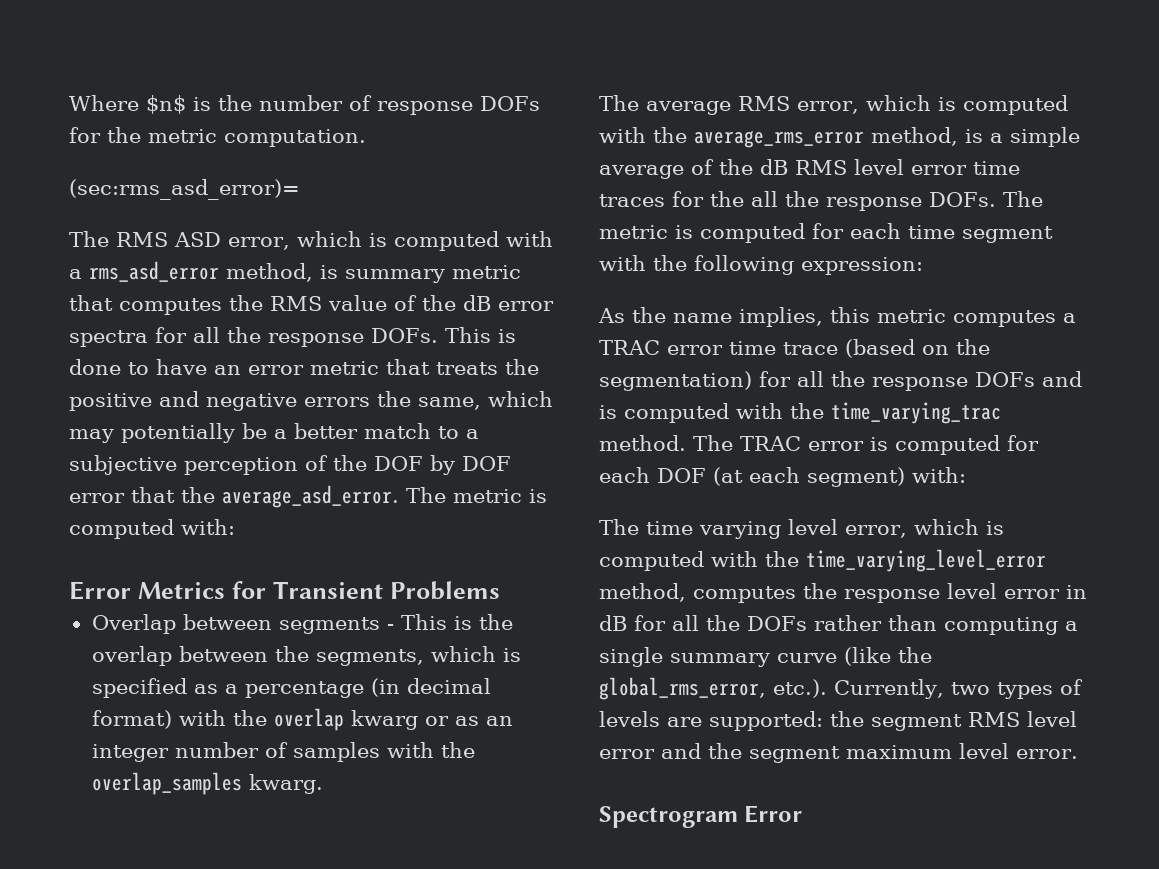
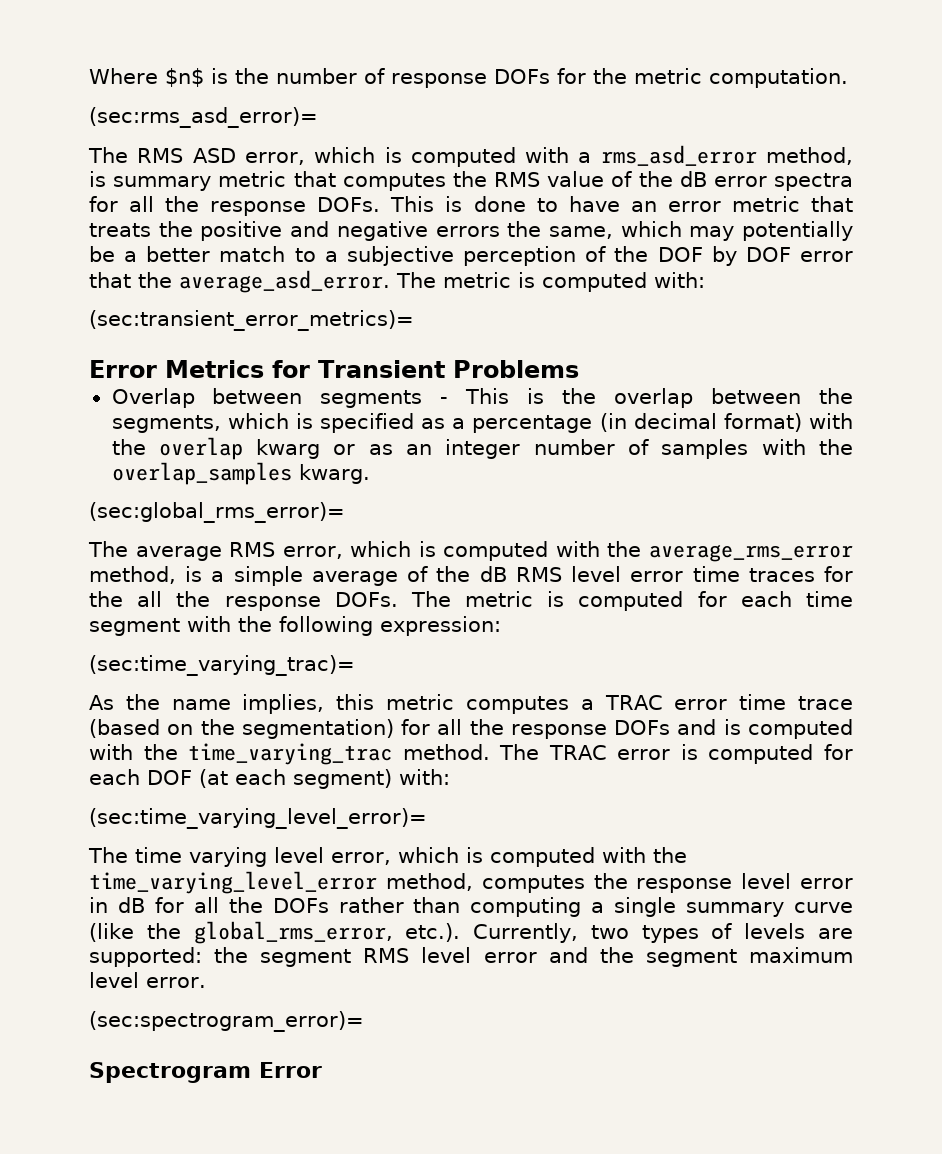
+ (sec:transient_error_metrics)=
+ (sec:global_rms_error)=
+ (sec:time_varying_trac)=
+ (sec:time_varying_level_error)=
+ (sec:spectrogram_error)=

